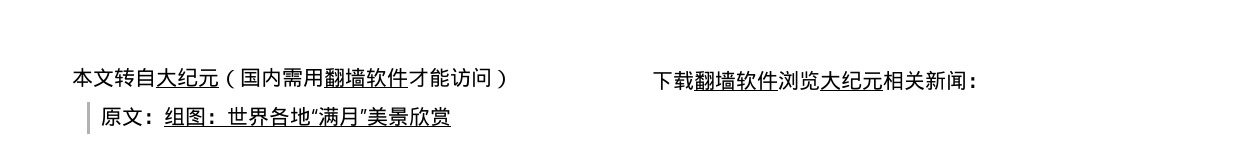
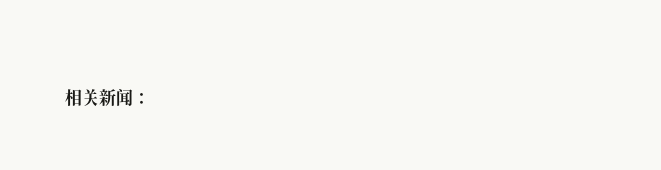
- 本文转自大纪元（国内需用翻墙软件才能访问）
- 原文：组图：世界各地“满月”美景欣赏
- 下载翻墙软件浏览大纪元相关新闻：
+ 相关新闻：

